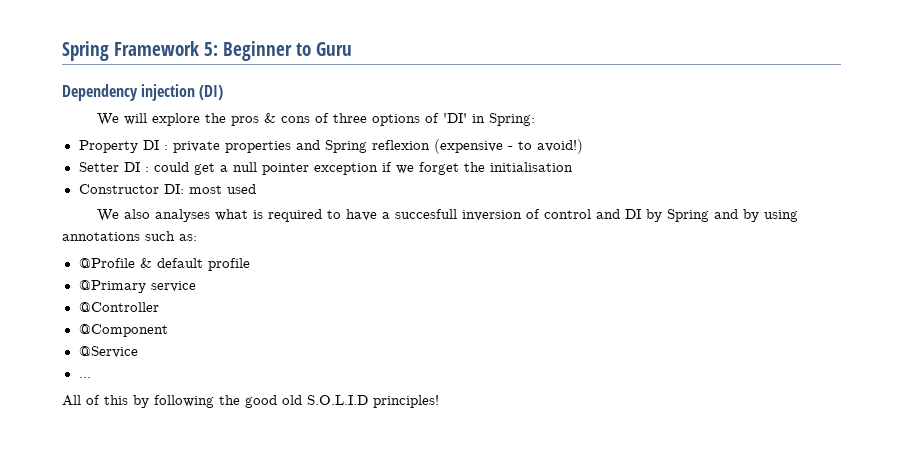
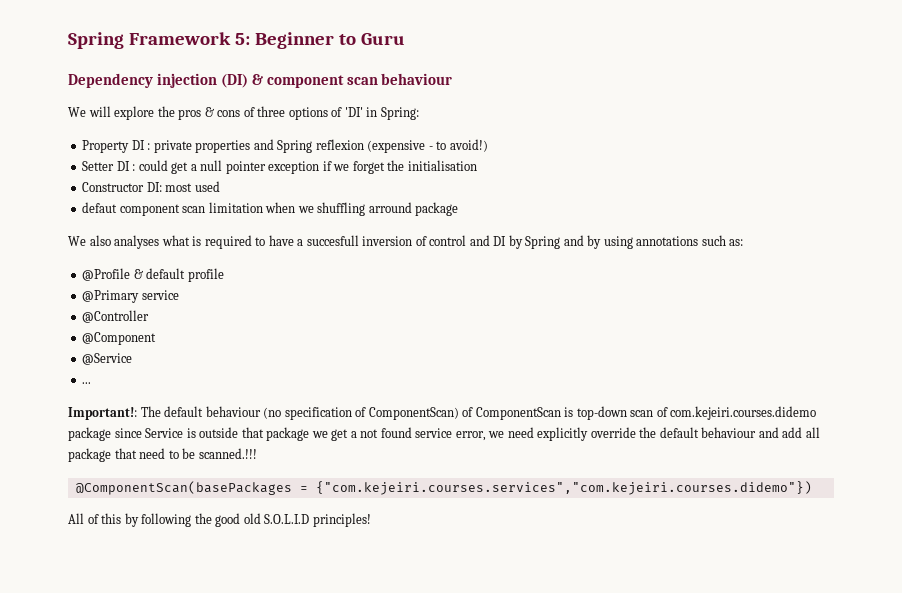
- Dependency injection (DI)
+ Dependency injection (DI) & component scan behaviour
+ defaut component scan limitation when we shuffling arround package
+ Important!: The default behaviour (no specification of ComponentScan) of ComponentScan is top-down scan of com.kejeiri.courses.didemo package since Service is outside that package we get a not found service error, we need explicitly override the default behaviour and add all package that need to be scanned.!!!
+ @ComponentScan(basePackages = {"com.kejeiri.courses.services","com.kejeiri.courses.didemo"})

